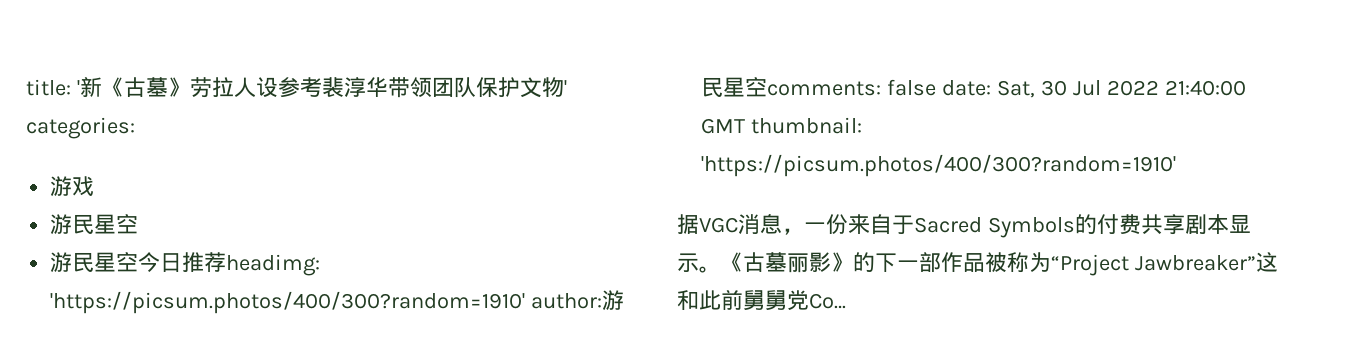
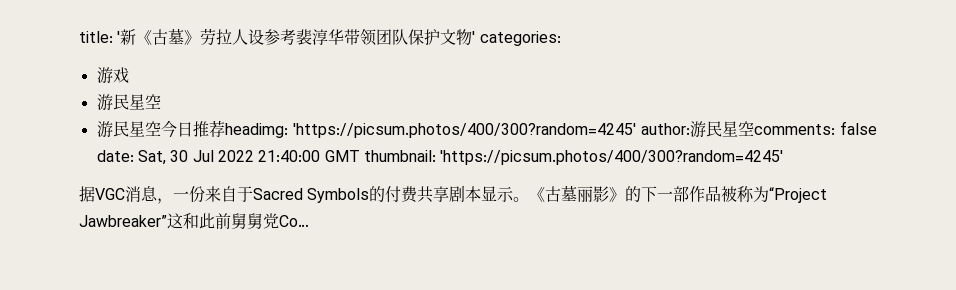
- 游民星空今日推荐headimg: 'https://picsum.photos/400/300?random=1910' author:游民星空comments: false date: Sat, 30 Jul 2022 21:40:00 GMT thumbnail: 'https://picsum.photos/400/300?random=1910'
+ 游民星空今日推荐headimg: 'https://picsum.photos/400/300?random=4245' author:游民星空comments: false date: Sat, 30 Jul 2022 21:40:00 GMT thumbnail: 'https://picsum.photos/400/300?random=4245'

